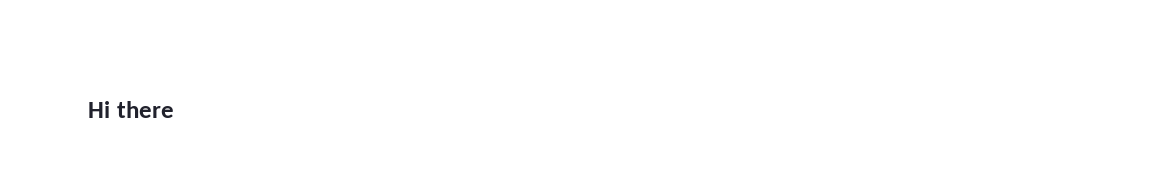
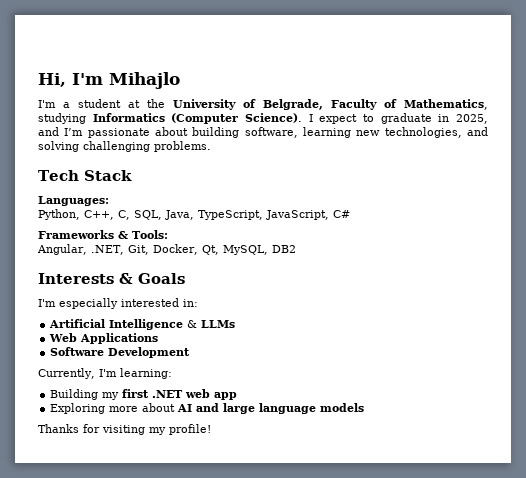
- Hi there
+ Hi, I'm Mihajlo
+ I'm a student at the University of Belgrade, Faculty of Mathematics, studying Informatics (Computer Science). I expect to graduate in 2025, and I’m passionate about building software, learning new technologies, and solving challenging problems.
+ Tech Stack
+ Languages:
+ Python, C++, C, SQL, Java, TypeScript, JavaScript, C#
+ Frameworks & Tools:
+ Angular, .NET, Git, Docker, Qt, MySQL, DB2
+ Interests & Goals
+ I'm especially interested in:
+ Artificial Intelligence & LLMs
+ Web Applications
+ Software Development
+ Currently, I'm learning:
+ Building my first .NET web app
+ Exploring more about AI and large language models
+ Thanks for visiting my profile!

